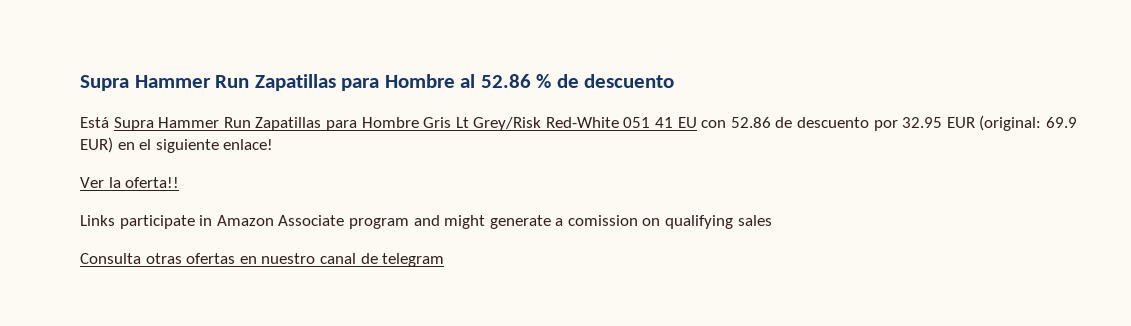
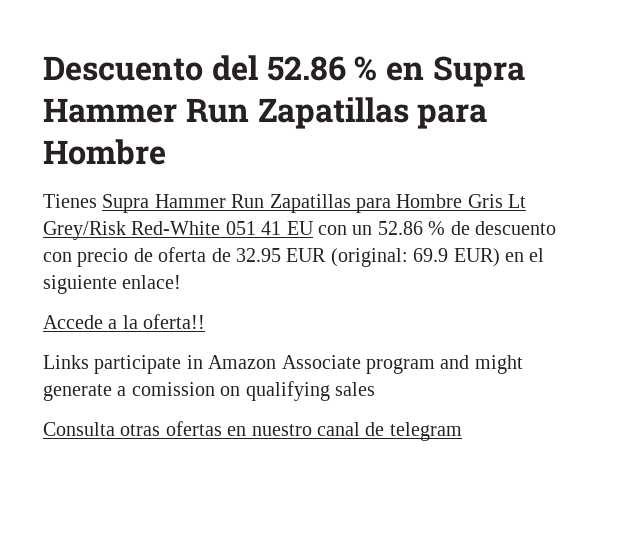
- Supra Hammer Run Zapatillas para Hombre al 52.86 % de descuento
- Está Supra Hammer Run Zapatillas para Hombre Gris Lt Grey/Risk Red-White 051 41 EU con 52.86 de descuento por 32.95 EUR (original: 69.9 EUR) en el siguiente enlace!
+ Descuento del 52.86 % en Supra Hammer Run Zapatillas para Hombre
+ Tienes Supra Hammer Run Zapatillas para Hombre Gris Lt Grey/Risk Red-White 051 41 EU con un 52.86 % de descuento con precio de oferta de 32.95 EUR (original: 69.9 EUR) en el siguiente enlace!
- Ver la oferta!!
+ Accede a la oferta!!

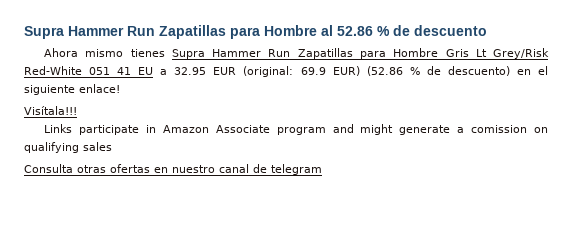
- Descuento del 52.86 % en Supra Hammer Run Zapatillas para Hombre
- Tienes Supra Hammer Run Zapatillas para Hombre Gris Lt Grey/Risk Red-White 051 41 EU con un 52.86 % de descuento con precio de oferta de 32.95 EUR (original: 69.9 EUR) en el siguiente enlace!
+ Supra Hammer Run Zapatillas para Hombre al 52.86 % de descuento
+ Ahora mismo tienes Supra Hammer Run Zapatillas para Hombre Gris Lt Grey/Risk Red-White 051 41 EU a 32.95 EUR (original: 69.9 EUR) (52.86 % de descuento) en el siguiente enlace!
- Accede a la oferta!!
+ Visítala!!!

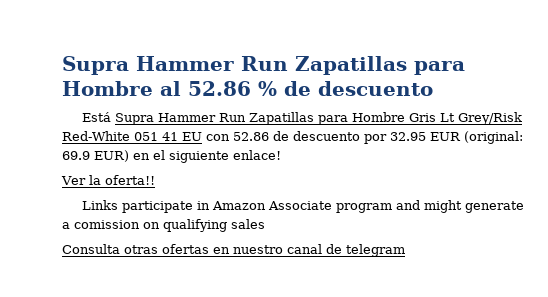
- Ahora mismo tienes Supra Hammer Run Zapatillas para Hombre Gris Lt Grey/Risk Red-White 051 41 EU a 32.95 EUR (original: 69.9 EUR) (52.86 % de descuento) en el siguiente enlace!
+ Está Supra Hammer Run Zapatillas para Hombre Gris Lt Grey/Risk Red-White 051 41 EU con 52.86 de descuento por 32.95 EUR (original: 69.9 EUR) en el siguiente enlace!
- Visítala!!!
+ Ver la oferta!!

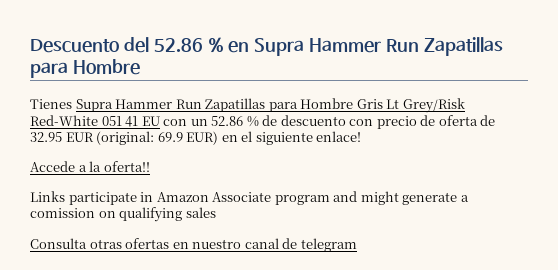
- Supra Hammer Run Zapatillas para Hombre al 52.86 % de descuento
- Está Supra Hammer Run Zapatillas para Hombre Gris Lt Grey/Risk Red-White 051 41 EU con 52.86 de descuento por 32.95 EUR (original: 69.9 EUR) en el siguiente enlace!
+ Descuento del 52.86 % en Supra Hammer Run Zapatillas para Hombre
+ Tienes Supra Hammer Run Zapatillas para Hombre Gris Lt Grey/Risk Red-White 051 41 EU con un 52.86 % de descuento con precio de oferta de 32.95 EUR (original: 69.9 EUR) en el siguiente enlace!
- Ver la oferta!!
+ Accede a la oferta!!

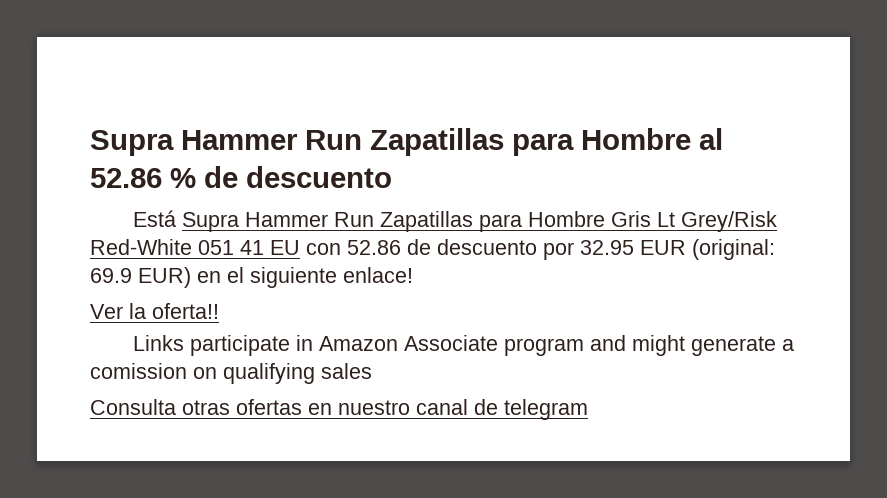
- Descuento del 52.86 % en Supra Hammer Run Zapatillas para Hombre
- Tienes Supra Hammer Run Zapatillas para Hombre Gris Lt Grey/Risk Red-White 051 41 EU con un 52.86 % de descuento con precio de oferta de 32.95 EUR (original: 69.9 EUR) en el siguiente enlace!
+ Supra Hammer Run Zapatillas para Hombre al 52.86 % de descuento
+ Está Supra Hammer Run Zapatillas para Hombre Gris Lt Grey/Risk Red-White 051 41 EU con 52.86 de descuento por 32.95 EUR (original: 69.9 EUR) en el siguiente enlace!
- Accede a la oferta!!
+ Ver la oferta!!

